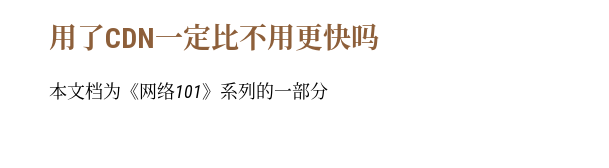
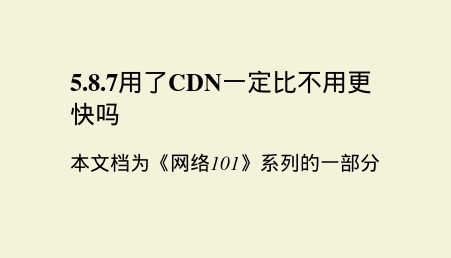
- 用了CDN一定比不用更快吗
+ 5.8.7用了CDN一定比不用更快吗

